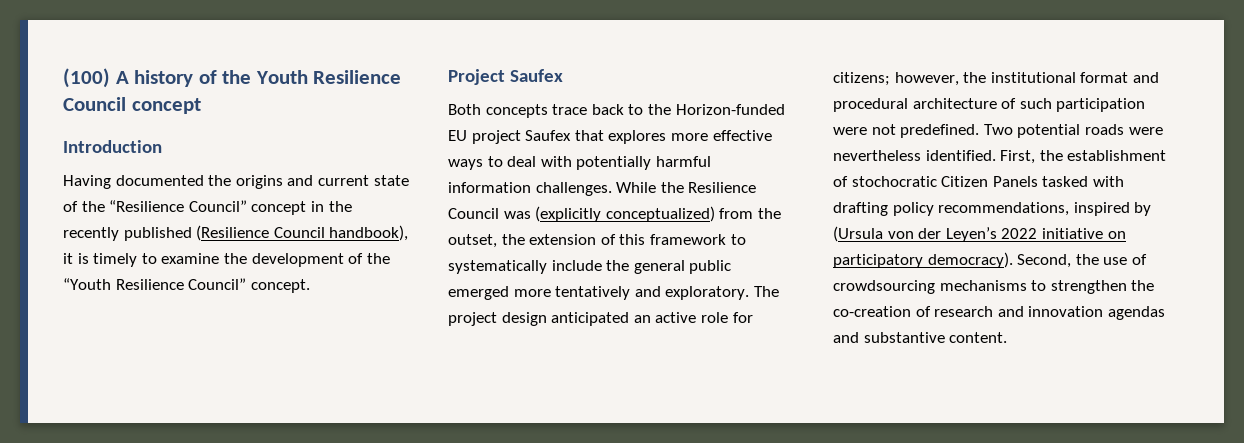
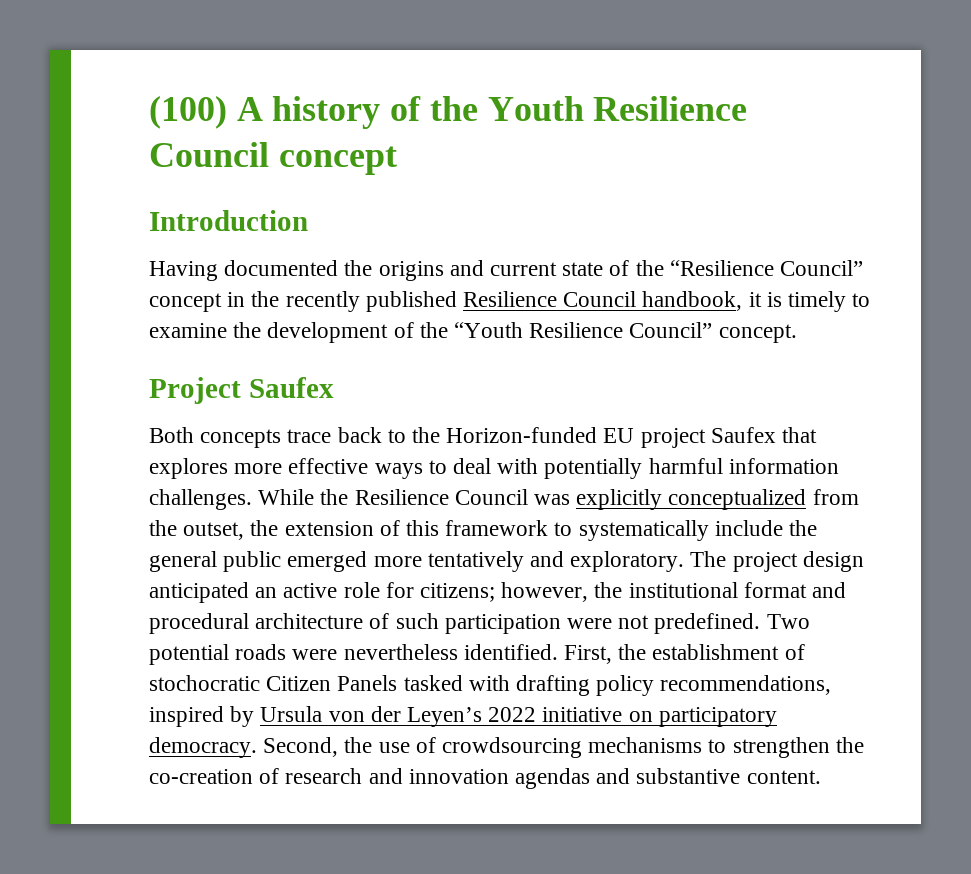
- Having documented the origins and current state of the “Resilience Council” concept in the recently published (Resilience Council handbook), it is timely to examine the development of the “Youth Resilience Council” concept.
+ Having documented the origins and current state of the “Resilience Council” concept in the recently published Resilience Council handbook, it is timely to examine the development of the “Youth Resilience Council” concept.
- While the Resilience Council was (explicitly conceptualized) from the outset, the extension of this framework to systematically include the general public emerged more tentatively and exploratory.
+ While the Resilience Council was explicitly conceptualized from the outset, the extension of this framework to systematically include the general public emerged more tentatively and exploratory.
- First, the establishment of stochocratic Citizen Panels tasked with drafting policy recommendations, inspired by (Ursula von der Leyen’s 2022 initiative on participatory democracy).
+ First, the establishment of stochocratic Citizen Panels tasked with drafting policy recommendations, inspired by Ursula von der Leyen’s 2022 initiative on participatory democracy.

